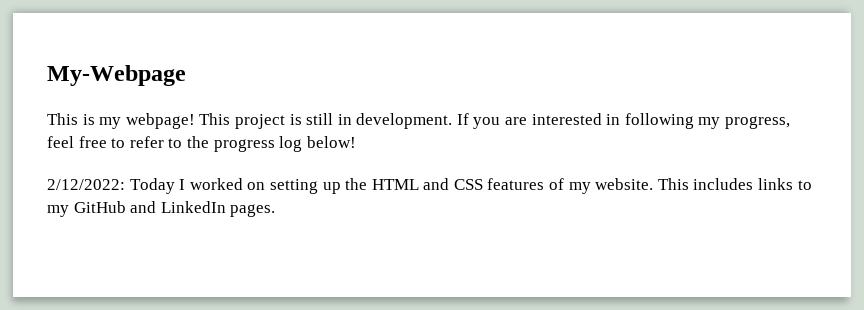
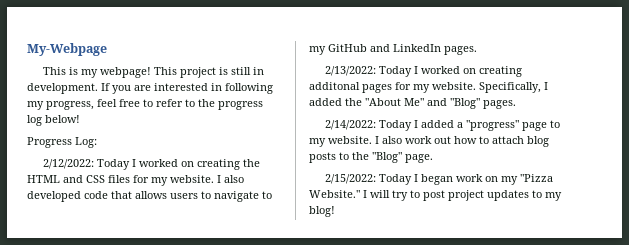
+ Progress Log:
- 2/12/2022: Today I worked on setting up the HTML and CSS features of my website. This includes links to my GitHub and LinkedIn pages.
+ 2/12/2022: Today I worked on creating the HTML and CSS files for my website. I also developed code that allows users to navigate to my GitHub and LinkedIn pages.
+ 2/13/2022: Today I worked on creating additonal pages for my website. Specifically, I added the "About Me" and "Blog" pages.
+ 2/14/2022: Today I added a "progress" page to my website. I also work out how to attach blog posts to the "Blog" page.
+ 2/15/2022: Today I began work on my "Pizza Website." I will try to post project updates to my blog!

